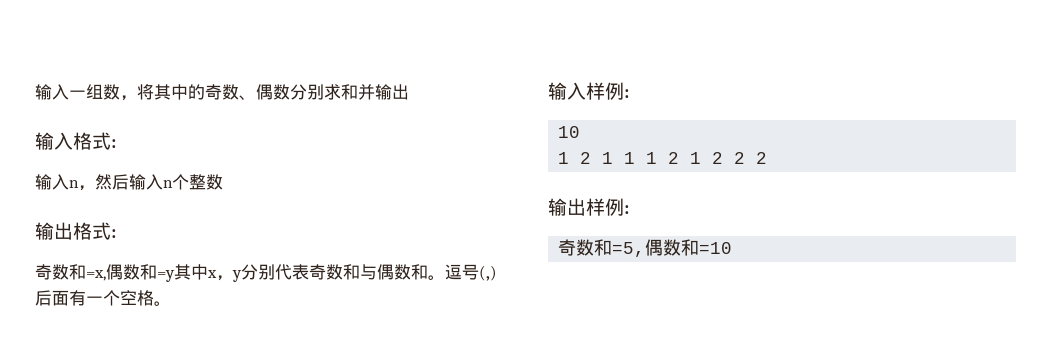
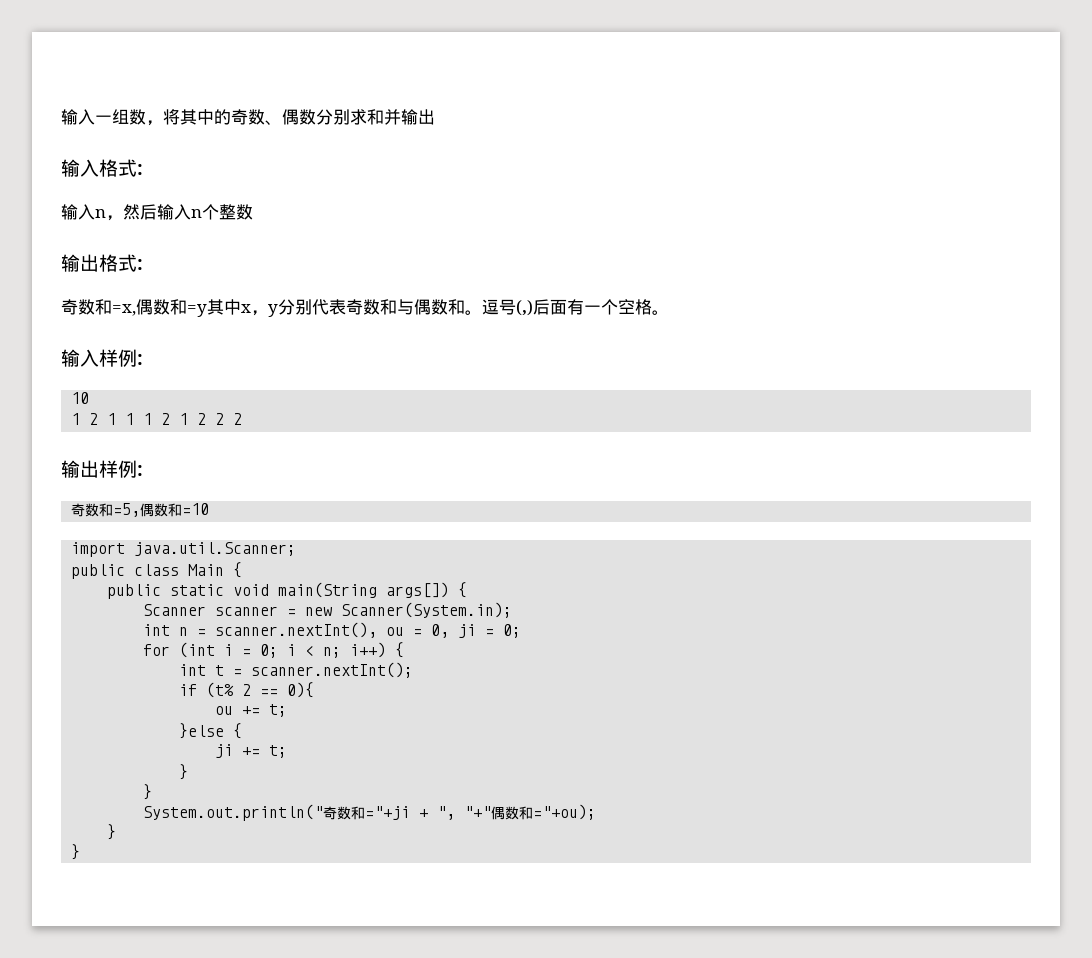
+ import java.util.Scanner;
+ public class Main {
+ public static void main(String args[]) {
+ Scanner scanner = new Scanner(System.in);
+ int n = scanner.nextInt(), ou = 0, ji = 0;
+ for (int i = 0; i < n; i++) {
+ int t = scanner.nextInt();
+ if (t% 2 == 0){
+ ou += t;
+ }else {
+ ji += t;
+ }
+ }
+ System.out.println("奇数和="+ji + ", "+"偶数和="+ou);
+ }
+ }

